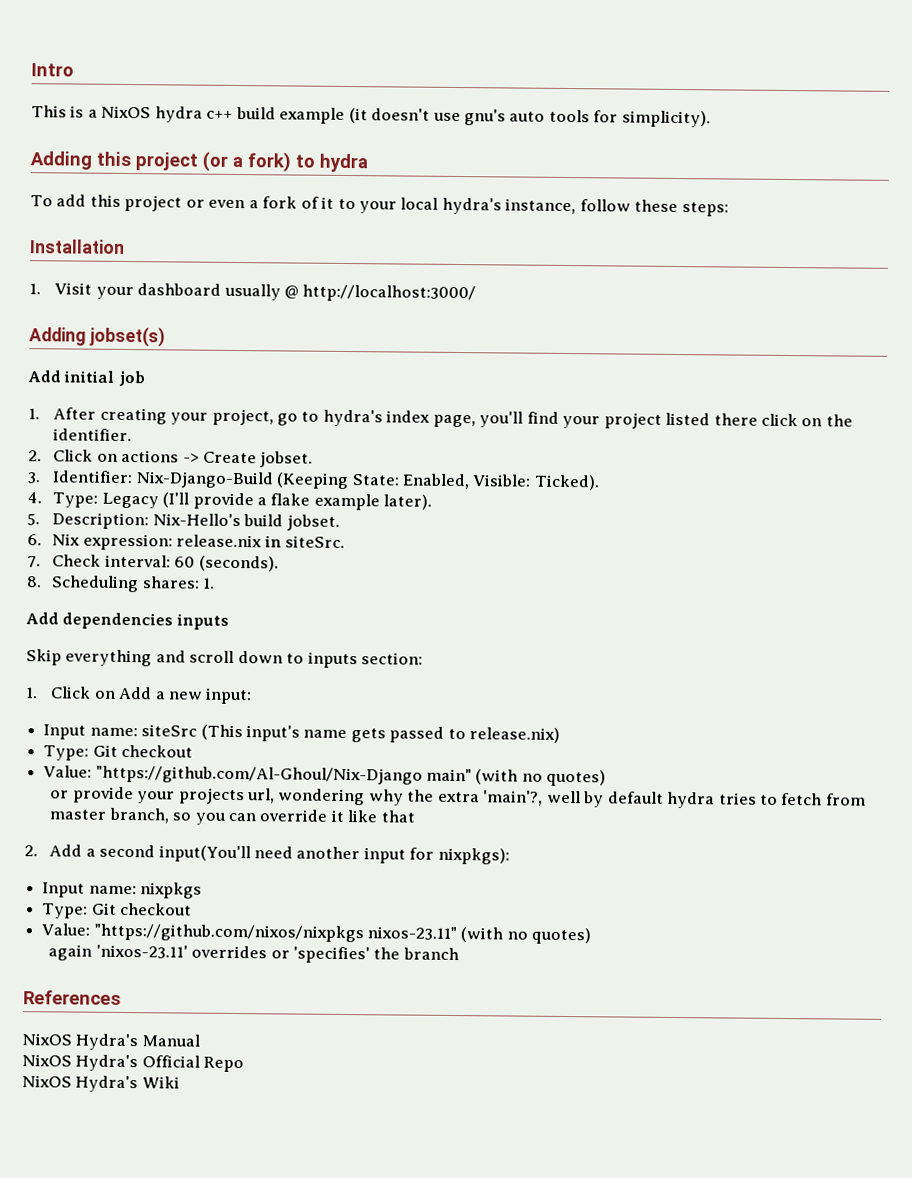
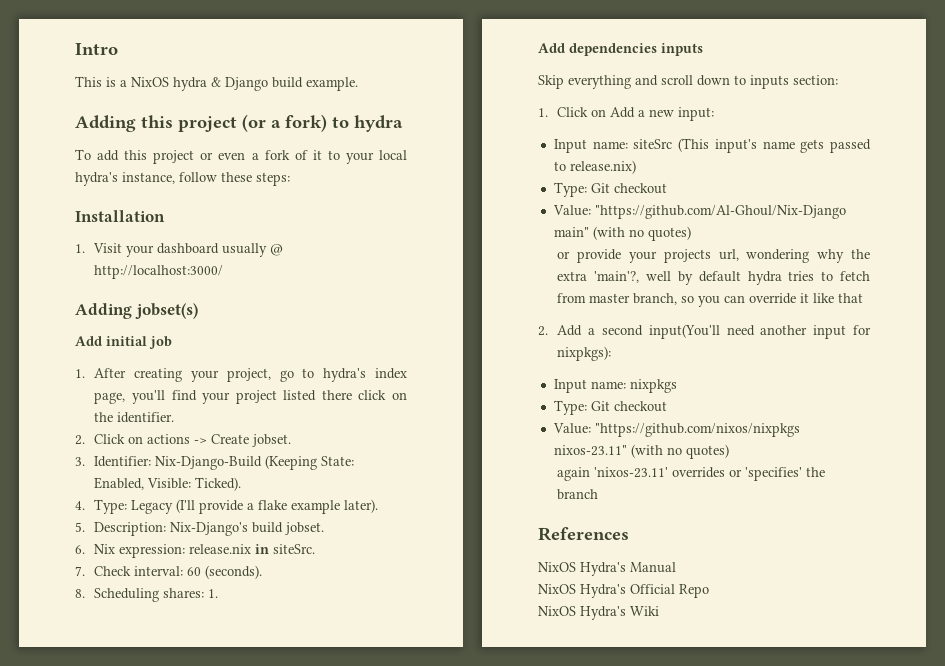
- This is a NixOS hydra c++ build example (it doesn't use gnu's auto tools for simplicity).
+ This is a NixOS hydra & Django build example.
- 5. Description: Nix-Hello's build jobset.
+ 5. Description: Nix-Django's build jobset.

